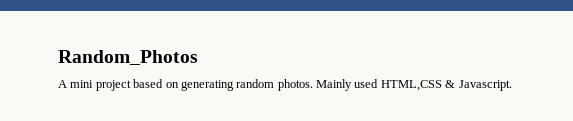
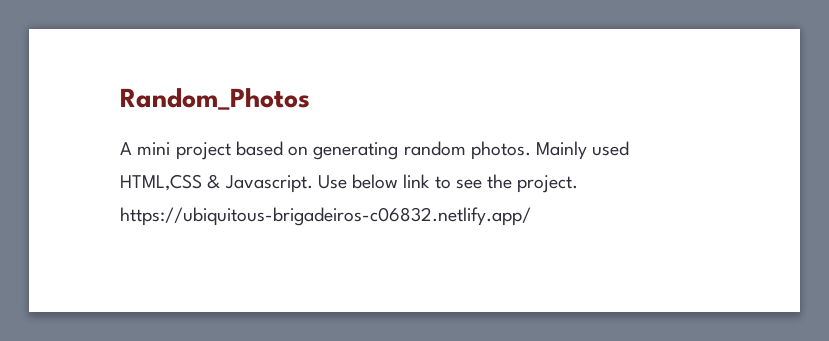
+ Use below link to see the project. https://ubiquitous-brigadeiros-c06832.netlify.app/

